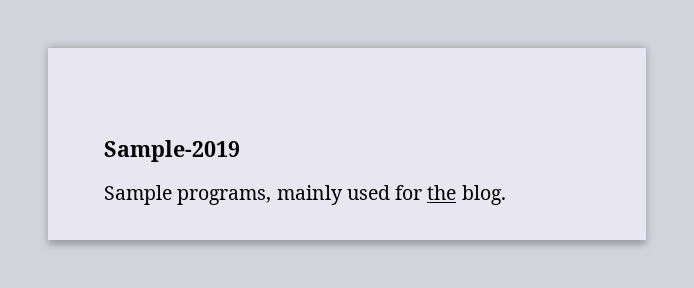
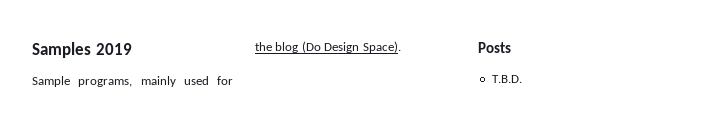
- Sample-2019
+ Samples 2019
- Sample programs, mainly used for the blog.
+ Sample programs, mainly used for the blog (Do Design Space).
+ Posts
+ T.B.D.

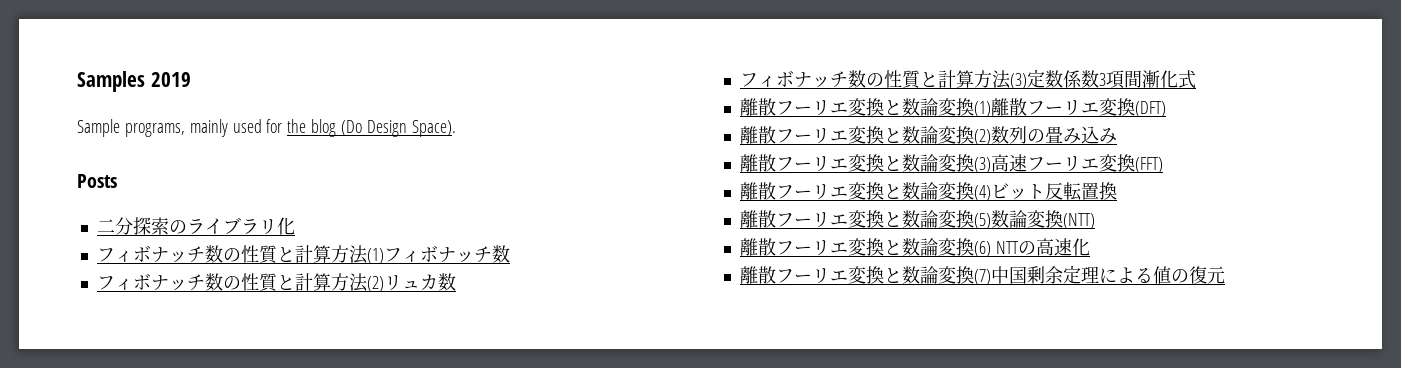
- T.B.D.
+ 二分探索のライブラリ化
+ フィボナッチ数の性質と計算方法(1)フィボナッチ数
+ フィボナッチ数の性質と計算方法(2)リュカ数
+ フィボナッチ数の性質と計算方法(3)定数係数3項間漸化式
+ 離散フーリエ変換と数論変換(1)離散フーリエ変換(DFT)
+ 離散フーリエ変換と数論変換(2)数列の畳み込み
+ 離散フーリエ変換と数論変換(3)高速フーリエ変換(FFT)
+ 離散フーリエ変換と数論変換(4)ビット反転置換
+ 離散フーリエ変換と数論変換(5)数論変換(NTT)
+ 離散フーリエ変換と数論変換(6) NTTの高速化
+ 離散フーリエ変換と数論変換(7)中国剰余定理による値の復元

